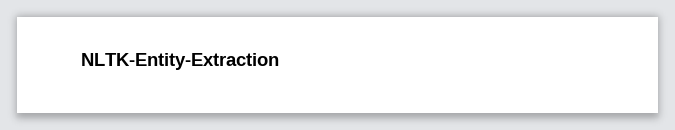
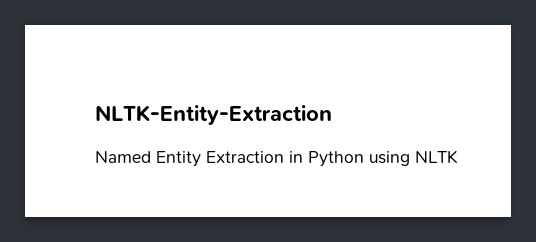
+ Named Entity Extraction in Python using NLTK

